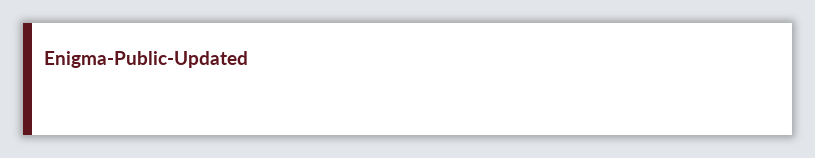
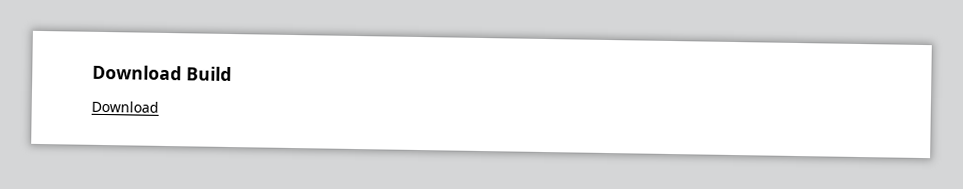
- Enigma-Public-Updated
+ Download Build
+ Download

